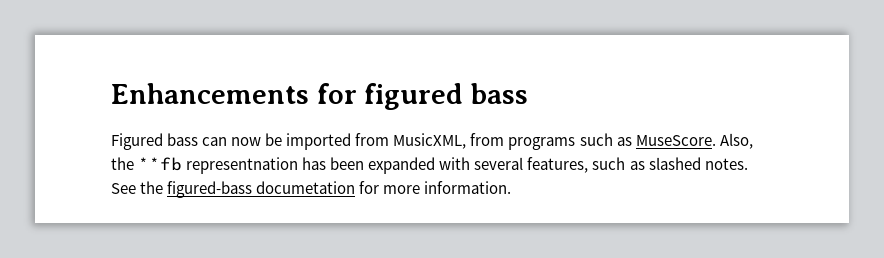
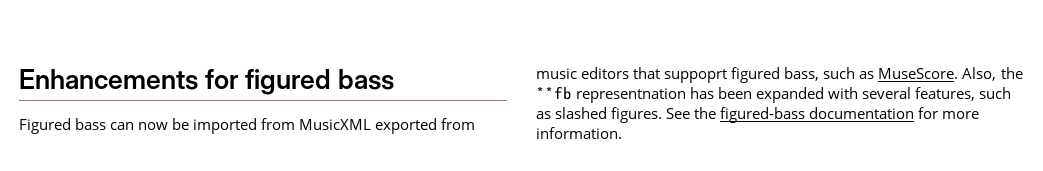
- Figured bass can now be imported from MusicXML, from programs such as MuseScore.
+ Figured bass can now be imported from MusicXML exported from music editors that suppoprt figured bass, such as MuseScore.
- Also, the **fb representnation has been expanded with several features, such as slashed notes.
+ Also, the **fb representnation has been expanded with several features, such as slashed figures.
- See the figured-bass documetation for more information.
+ See the figured-bass documentation for more information.

